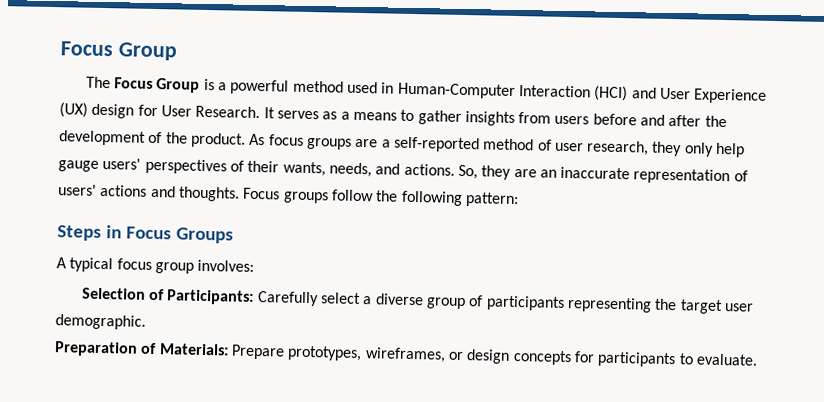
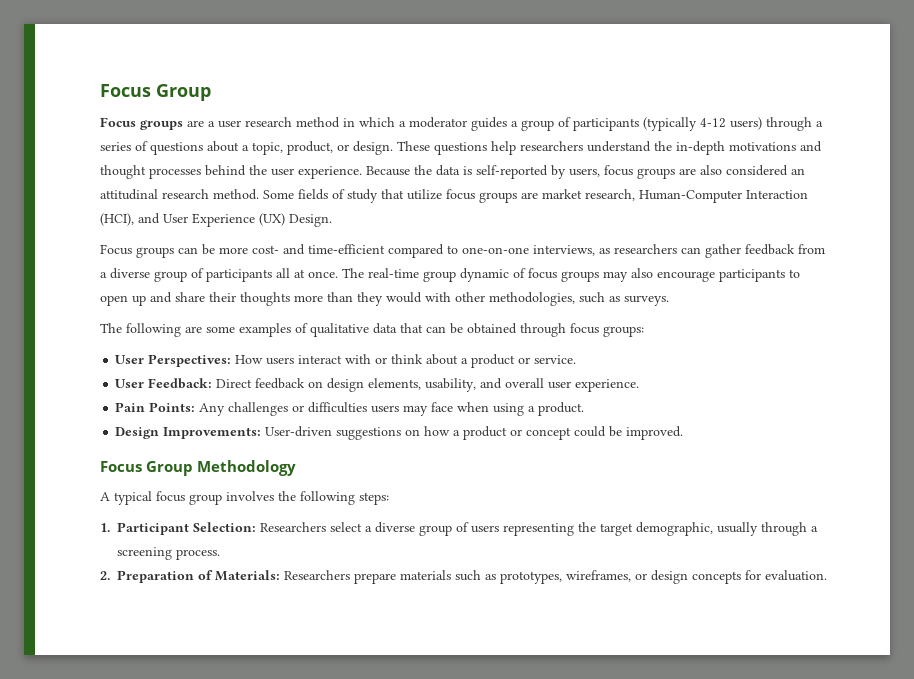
- The Focus Group is a powerful method used in Human-Computer Interaction (HCI) and User Experience (UX) design for User Research. It serves as a means to gather insights from users before and after the development of the product. As focus groups are a self-reported method of user research, they only help gauge users' perspectives of their wants, needs, and actions. So, they are an inaccurate representation of users' actions and thoughts. Focus groups follow the following pattern:
- Steps in Focus Groups
- A typical focus group involves:
- Selection of Participants: Carefully select a diverse group of participants representing the target user demographic.
- Preparation of Materials: Prepare prototypes, wireframes, or design concepts for participants to evaluate.
+ Focus groups are a user research method in which a moderator guides a group of participants (typically 4-12 users) through a series of questions about a topic, product, or design. These questions help researchers understand the in-depth motivations and thought processes behind the user experience. Because the data is self-reported by users, focus groups are also considered an attitudinal research method. Some fields of study that utilize focus groups are market research, Human-Computer Interaction (HCI), and User Experience (UX) Design.
+ Focus groups can be more cost- and time-efficient compared to one-on-one interviews, as researchers can gather feedback from a diverse group of participants all at once. The real-time group dynamic of focus groups may also encourage participants to open up and share their thoughts more than they would with other methodologies, such as surveys.
+ The following are some examples of qualitative data that can be obtained through focus groups:
+ User Perspectives: How users interact with or think about a product or service.
+ User Feedback: Direct feedback on design elements, usability, and overall user experience.
+ Pain Points: Any challenges or difficulties users may face when using a product.
+ Design Improvements: User-driven suggestions on how a product or concept could be improved.
+ Focus Group Methodology
+ A typical focus group involves the following steps:
+ 1. Participant Selection: Researchers select a diverse group of users representing the target demographic, usually through a screening process.
+ 2. Preparation of Materials: Researchers prepare materials such as prototypes, wireframes, or design concepts for evaluation.

